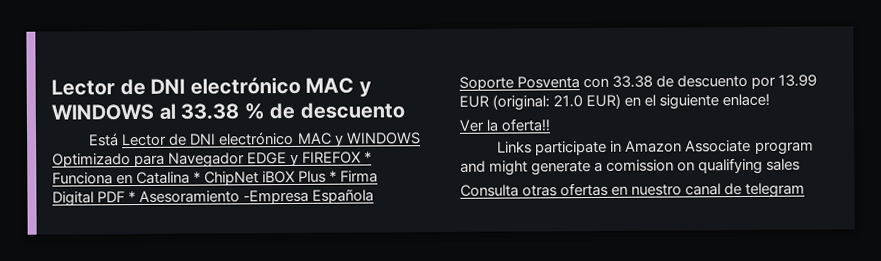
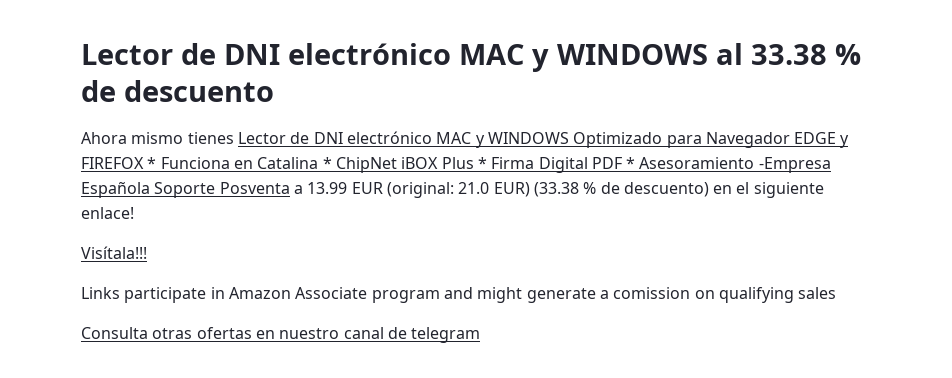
- Está Lector de DNI electrónico MAC y WINDOWS Optimizado para Navegador EDGE y FIREFOX * Funciona en Catalina * ChipNet iBOX Plus * Firma Digital PDF * Asesoramiento -Empresa Española Soporte Posventa con 33.38 de descuento por 13.99 EUR (original: 21.0 EUR) en el siguiente enlace!
+ Ahora mismo tienes Lector de DNI electrónico MAC y WINDOWS Optimizado para Navegador EDGE y FIREFOX * Funciona en Catalina * ChipNet iBOX Plus * Firma Digital PDF * Asesoramiento -Empresa Española Soporte Posventa a 13.99 EUR (original: 21.0 EUR) (33.38 % de descuento) en el siguiente enlace!
- Ver la oferta!!
+ Visítala!!!

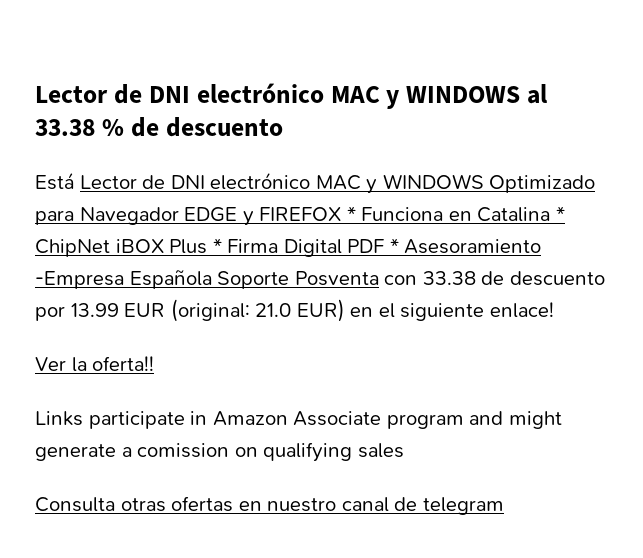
- Ahora mismo tienes Lector de DNI electrónico MAC y WINDOWS Optimizado para Navegador EDGE y FIREFOX * Funciona en Catalina * ChipNet iBOX Plus * Firma Digital PDF * Asesoramiento -Empresa Española Soporte Posventa a 13.99 EUR (original: 21.0 EUR) (33.38 % de descuento) en el siguiente enlace!
+ Está Lector de DNI electrónico MAC y WINDOWS Optimizado para Navegador EDGE y FIREFOX * Funciona en Catalina * ChipNet iBOX Plus * Firma Digital PDF * Asesoramiento -Empresa Española Soporte Posventa con 33.38 de descuento por 13.99 EUR (original: 21.0 EUR) en el siguiente enlace!
- Visítala!!!
+ Ver la oferta!!

